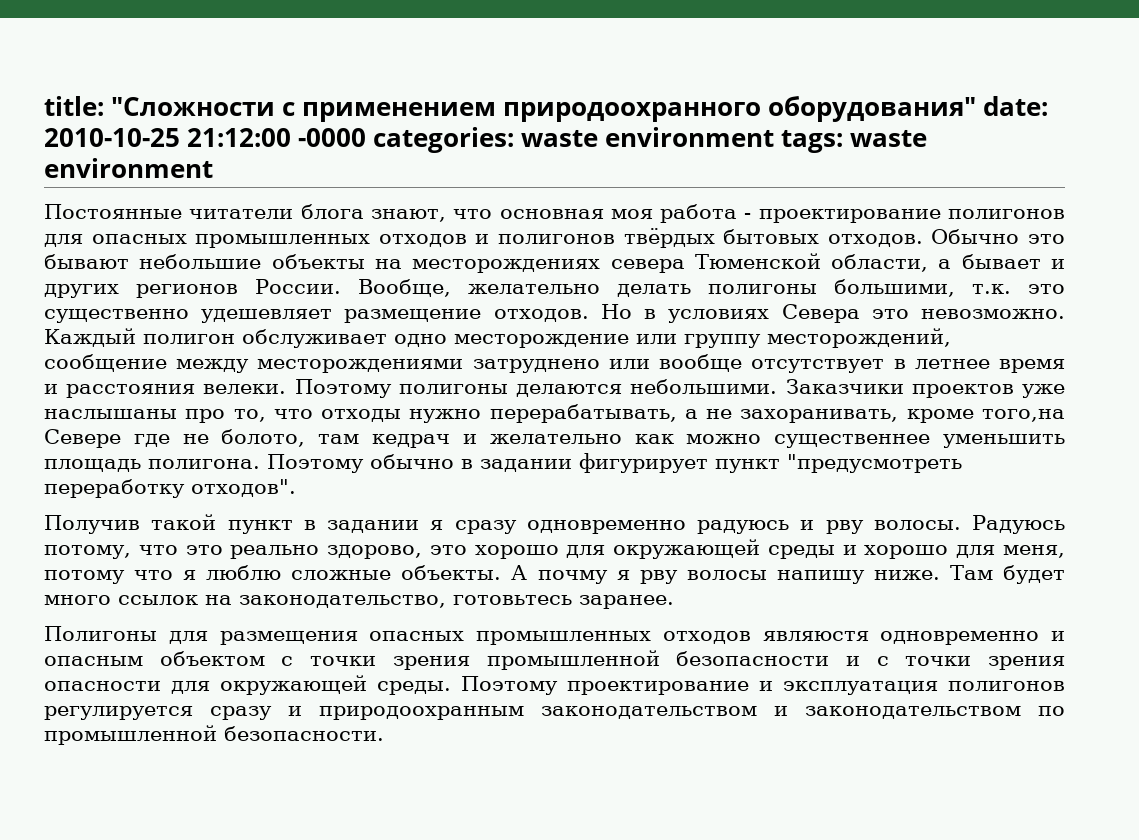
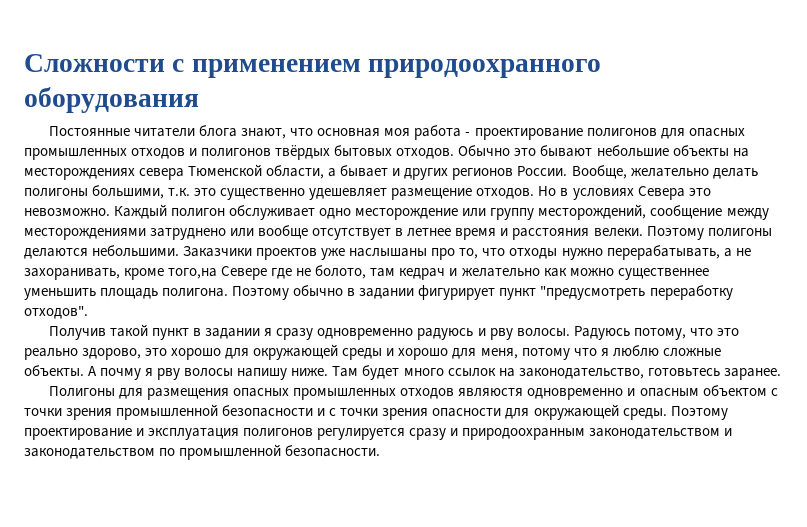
- title: "Сложности с применением природоохранного оборудования" date: 2010-10-25 21:12:00 -0000 categories: waste environment tags: waste environment
+ Сложности с применением природоохранного оборудования

